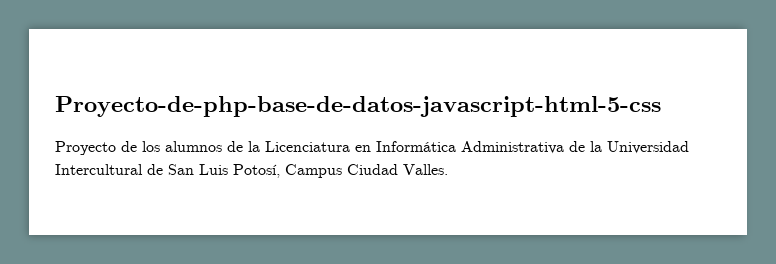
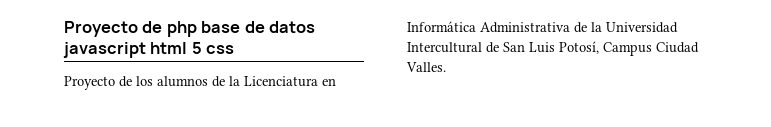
- Proyecto-de-php-base-de-datos-javascript-html-5-css
+ Proyecto de php base de datos javascript html 5 css

